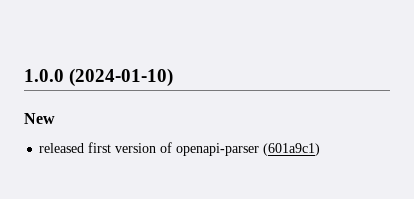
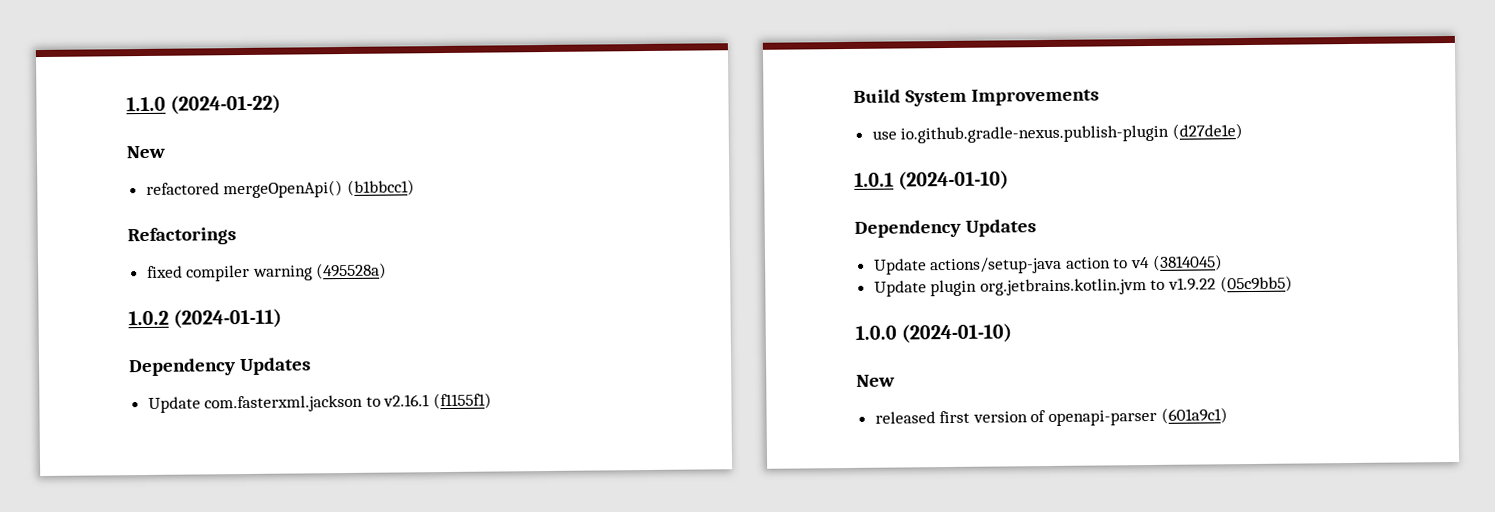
+ 1.1.0 (2024-01-22)
+ New
+ refactored mergeOpenApi() (b1bbcc1)
+ Refactorings
+ fixed compiler warning (495528a)
+ 1.0.2 (2024-01-11)
+ Dependency Updates
+ Update com.fasterxml.jackson to v2.16.1 (f1155f1)
+ Build System Improvements
+ use io.github.gradle-nexus.publish-plugin (d27de1e)
+ 1.0.1 (2024-01-10)
+ Dependency Updates
+ Update actions/setup-java action to v4 (3814045)
+ Update plugin org.jetbrains.kotlin.jvm to v1.9.22 (05c9bb5)

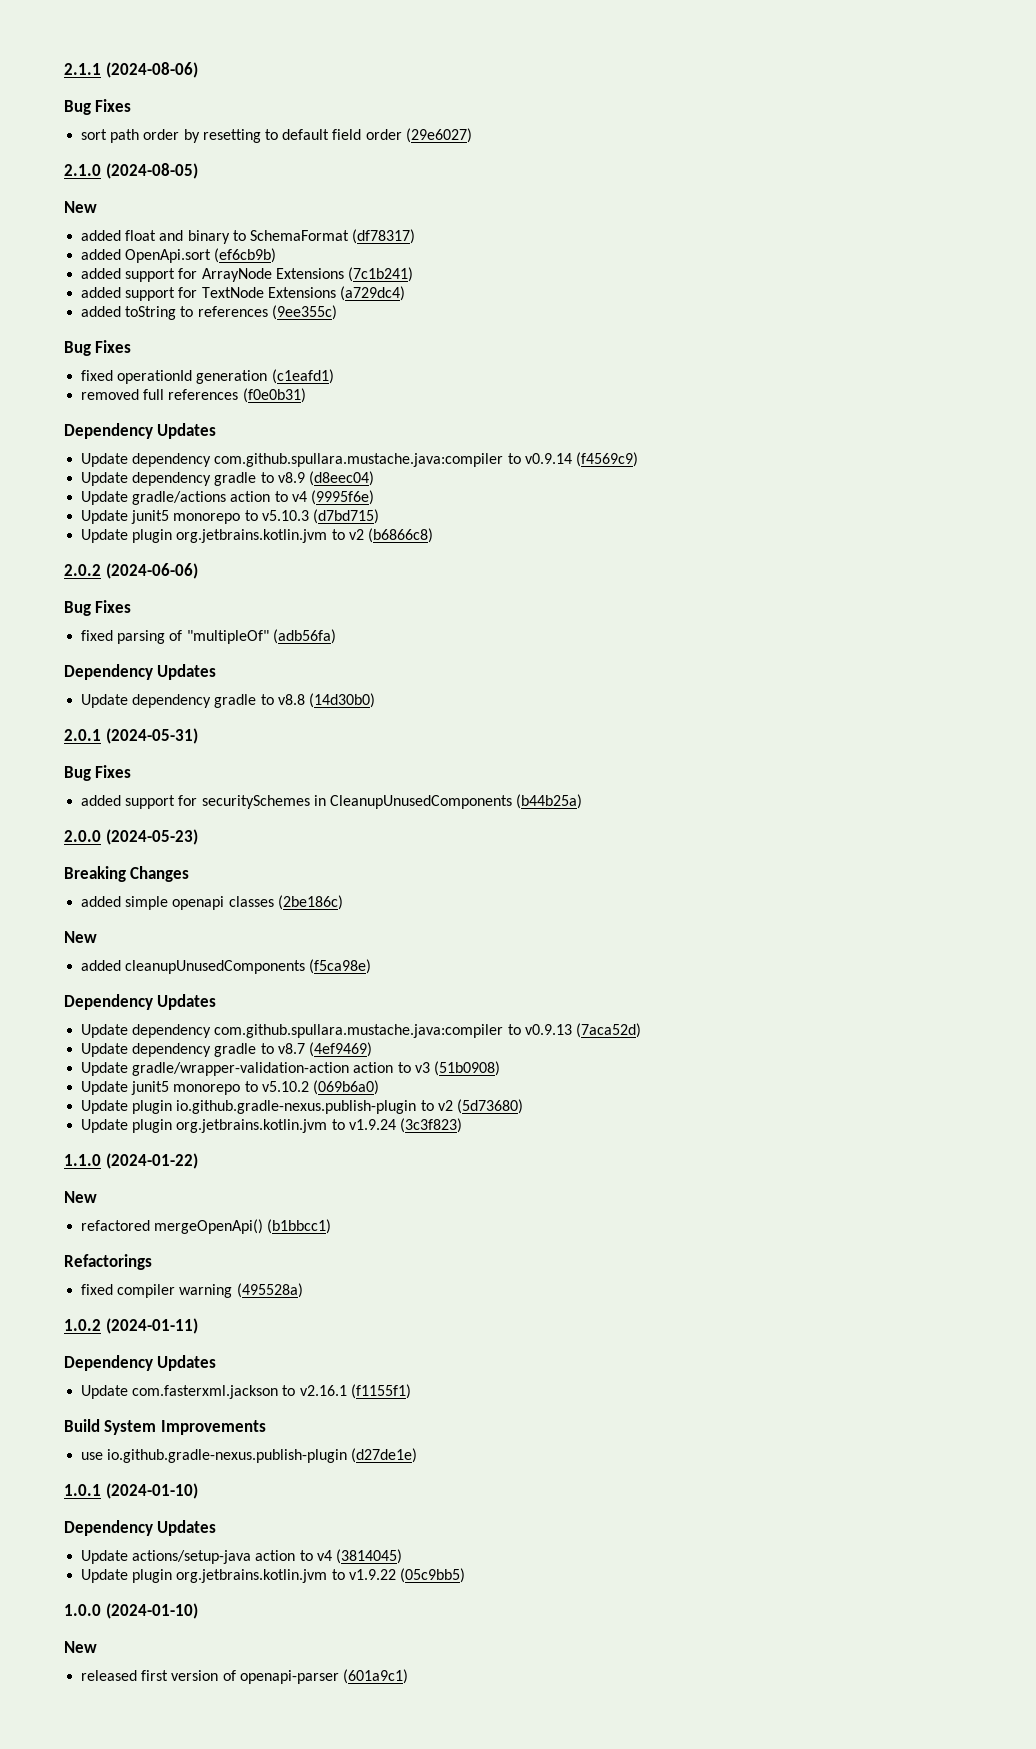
+ 2.1.1 (2024-08-06)
+ Bug Fixes
+ sort path order by resetting to default field order (29e6027)
+ 2.1.0 (2024-08-05)
+ New
+ added float and binary to SchemaFormat (df78317)
+ added OpenApi.sort (ef6cb9b)
+ added support for ArrayNode Extensions (7c1b241)
+ added support for TextNode Extensions (a729dc4)
+ added toString to references (9ee355c)
+ Bug Fixes
+ fixed operationId generation (c1eafd1)
+ removed full references (f0e0b31)
+ Dependency Updates
+ Update dependency com.github.spullara.mustache.java:compiler to v0.9.14 (f4569c9)
+ Update dependency gradle to v8.9 (d8eec04)
+ Update gradle/actions action to v4 (9995f6e)
+ Update junit5 monorepo to v5.10.3 (d7bd715)
+ Update plugin org.jetbrains.kotlin.jvm to v2 (b6866c8)
+ 2.0.2 (2024-06-06)
+ Bug Fixes
+ fixed parsing of "multipleOf" (adb56fa)
+ Dependency Updates
+ Update dependency gradle to v8.8 (14d30b0)
+ 2.0.1 (2024-05-31)
+ Bug Fixes
+ added support for securitySchemes in CleanupUnusedComponents (b44b25a)
+ 2.0.0 (2024-05-23)
+ Breaking Changes
+ added simple openapi classes (2be186c)
+ New
+ added cleanupUnusedComponents (f5ca98e)
+ Dependency Updates
+ Update dependency com.github.spullara.mustache.java:compiler to v0.9.13 (7aca52d)
+ Update dependency gradle to v8.7 (4ef9469)
+ Update gradle/wrapper-validation-action action to v3 (51b0908)
+ Update junit5 monorepo to v5.10.2 (069b6a0)
+ Update plugin io.github.gradle-nexus.publish-plugin to v2 (5d73680)
+ Update plugin org.jetbrains.kotlin.jvm to v1.9.24 (3c3f823)

